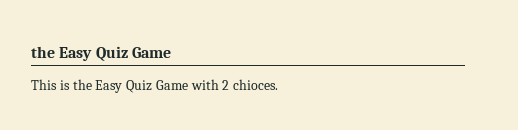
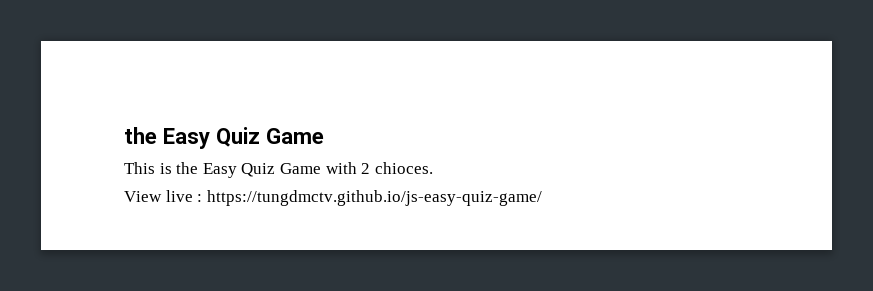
+ View live : https://tungdmctv.github.io/js-easy-quiz-game/

